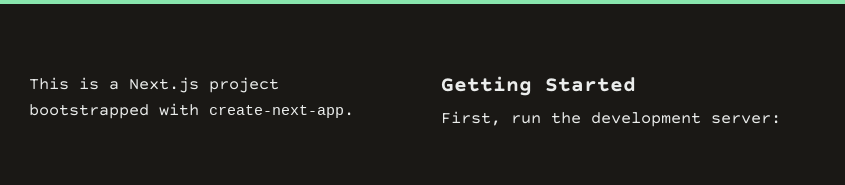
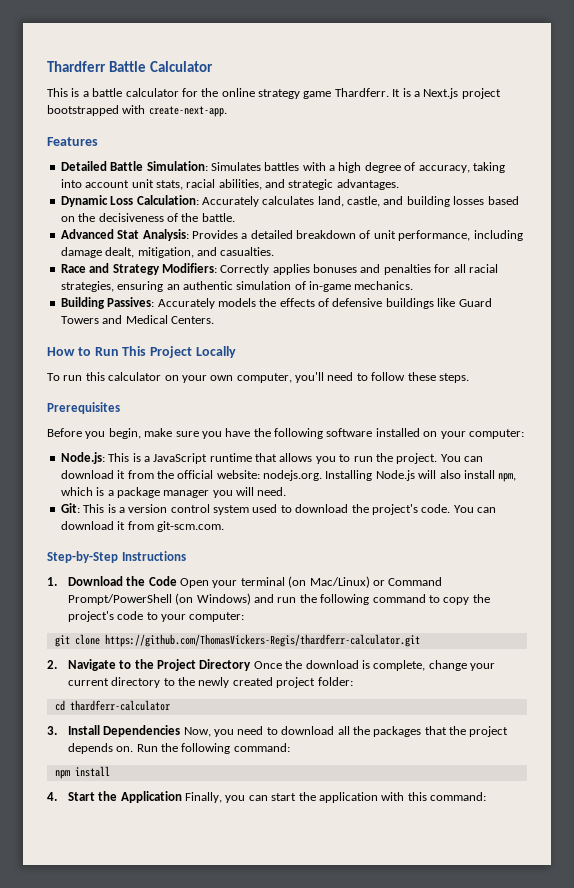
- This is a Next.js project bootstrapped with create-next-app.
+ Thardferr Battle Calculator
+ This is a battle calculator for the online strategy game Thardferr. It is a Next.js project bootstrapped with create-next-app.
- Getting Started
- First, run the development server:
+ Features
+ Detailed Battle Simulation: Simulates battles with a high degree of accuracy, taking into account unit stats, racial abilities, and strategic advantages.
+ Dynamic Loss Calculation: Accurately calculates land, castle, and building losses based on the decisiveness of the battle.
+ Advanced Stat Analysis: Provides a detailed breakdown of unit performance, including damage dealt, mitigation, and casualties.
+ Race and Strategy Modifiers: Correctly applies bonuses and penalties for all racial strategies, ensuring an authentic simulation of in-game mechanics.
+ Building Passives: Accurately models the effects of defensive buildings like Guard Towers and Medical Centers.
+ How to Run This Project Locally
+ To run this calculator on your own computer, you'll need to follow these steps.
+ Prerequisites
+ Before you begin, make sure you have the following software installed on your computer:
+ Node.js: This is a JavaScript runtime that allows you to run the project. You can download it from the official website: nodejs.org. Installing Node.js will also install npm, which is a package manager you will need.
+ Git: This is a version control system used to download the project's code. You can download it from git-scm.com.
+ Step-by-Step Instructions
+ 1. Download the Code Open your terminal (on Mac/Linux) or Command Prompt/PowerShell (on Windows) and run the following command to copy the project's code to your computer:
+ git clone https://github.com/ThomasVickers-Regis/thardferr-calculator.git
+ 2. Navigate to the Project Directory Once the download is complete, change your current directory to the newly created project folder:
+ cd thardferr-calculator
+ 3. Install Dependencies Now, you need to download all the packages that the project depends on. Run the following command:
+ npm install
+ 4. Start the Application Finally, you can start the application with this command:

